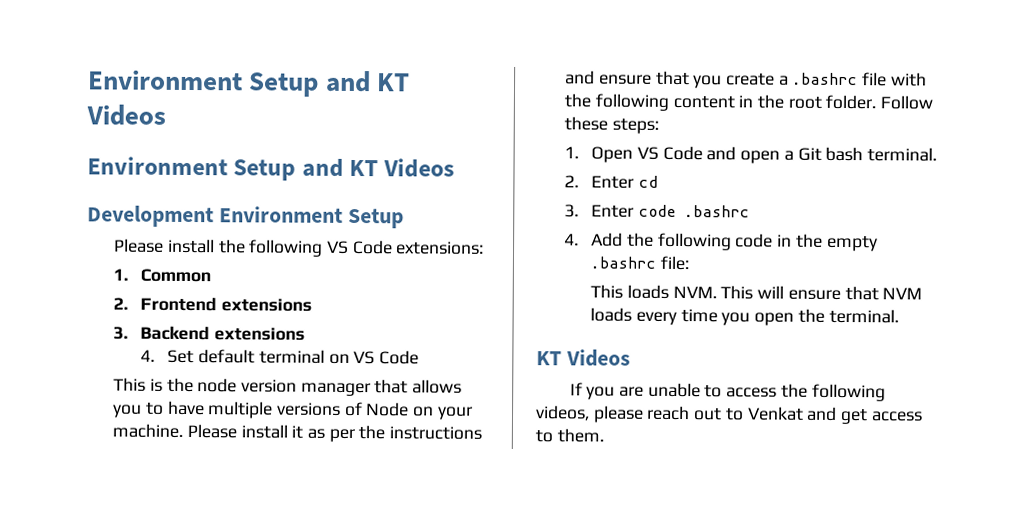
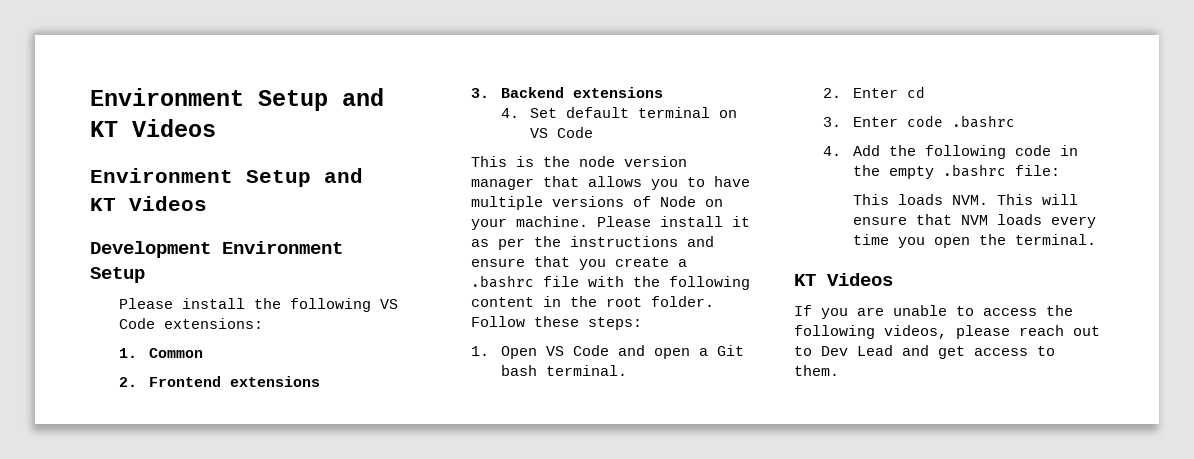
- If you are unable to access the following videos, please reach out to Venkat and get access to them.
+ If you are unable to access the following videos, please reach out to Dev Lead and get access to them.

